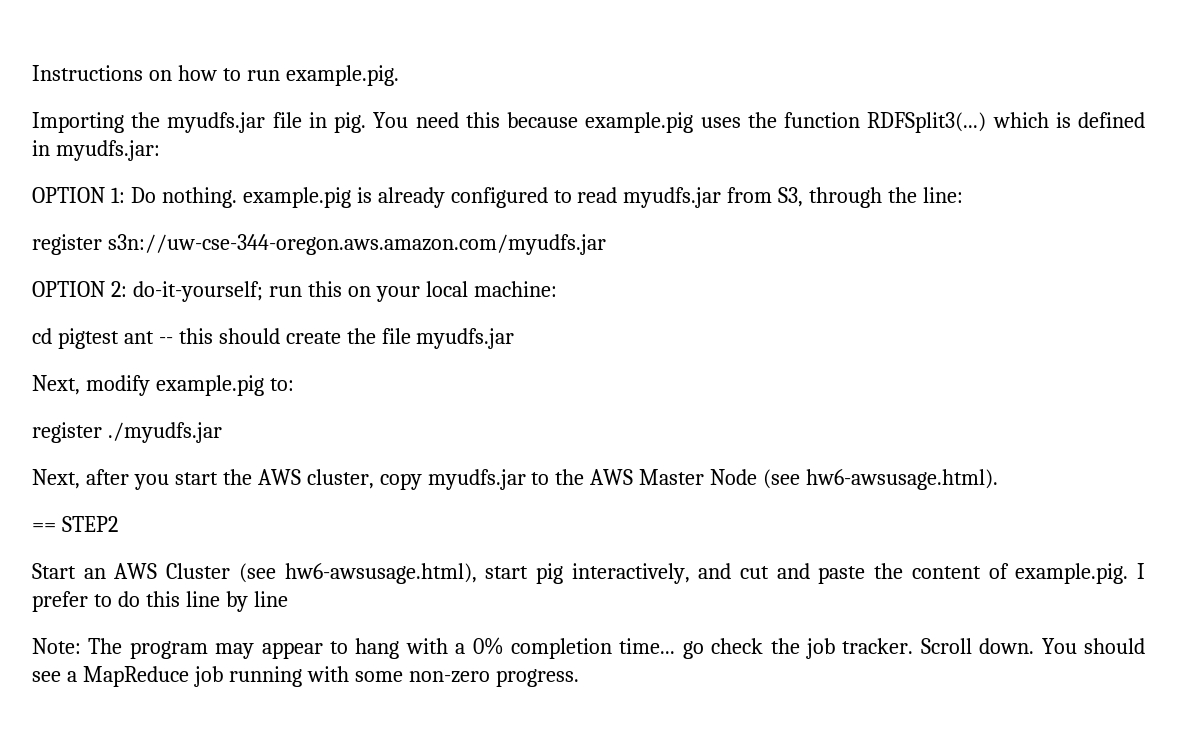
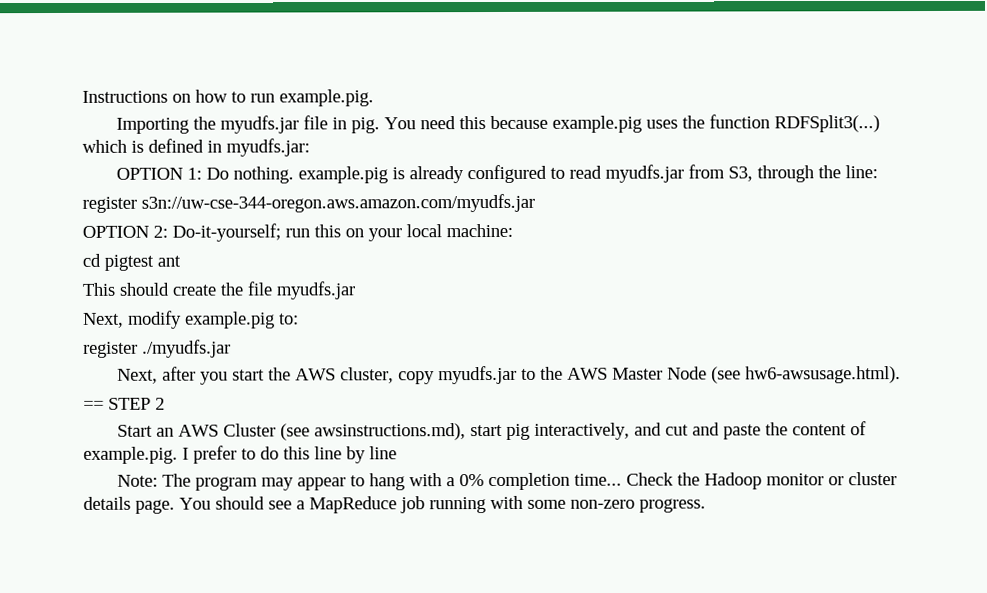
- OPTION 2: do-it-yourself; run this on your local machine:
+ OPTION 2: Do-it-yourself; run this on your local machine:
- cd pigtest ant -- this should create the file myudfs.jar
+ cd pigtest ant
+ This should create the file myudfs.jar
- == STEP2
+ == STEP 2
- Start an AWS Cluster (see hw6-awsusage.html), start pig interactively, and cut and paste the content of example.pig. I prefer to do this line by line
+ Start an AWS Cluster (see awsinstructions.md), start pig interactively, and cut and paste the content of example.pig. I prefer to do this line by line
- Note: The program may appear to hang with a 0% completion time... go check the job tracker. Scroll down.
+ Note: The program may appear to hang with a 0% completion time... Check the Hadoop monitor or cluster details page.

